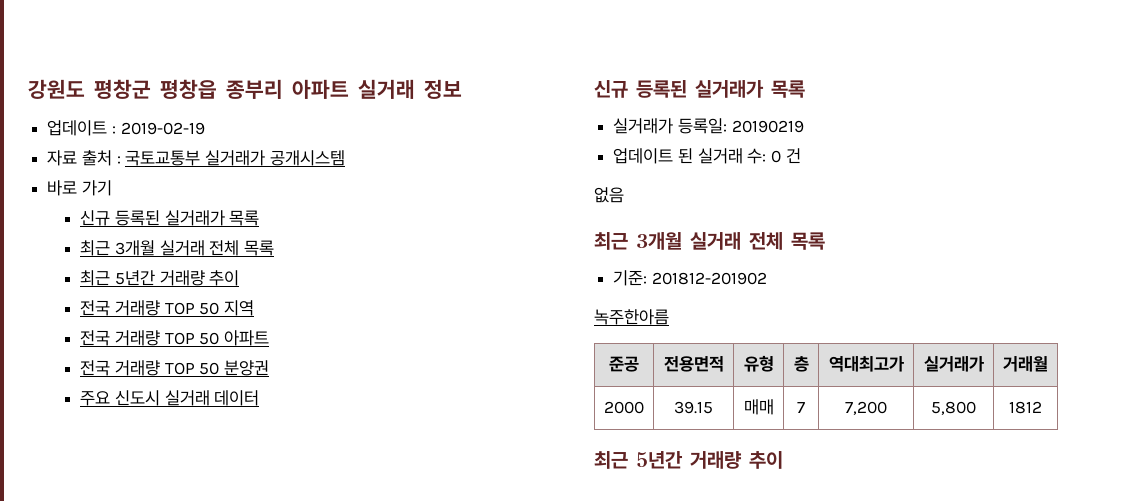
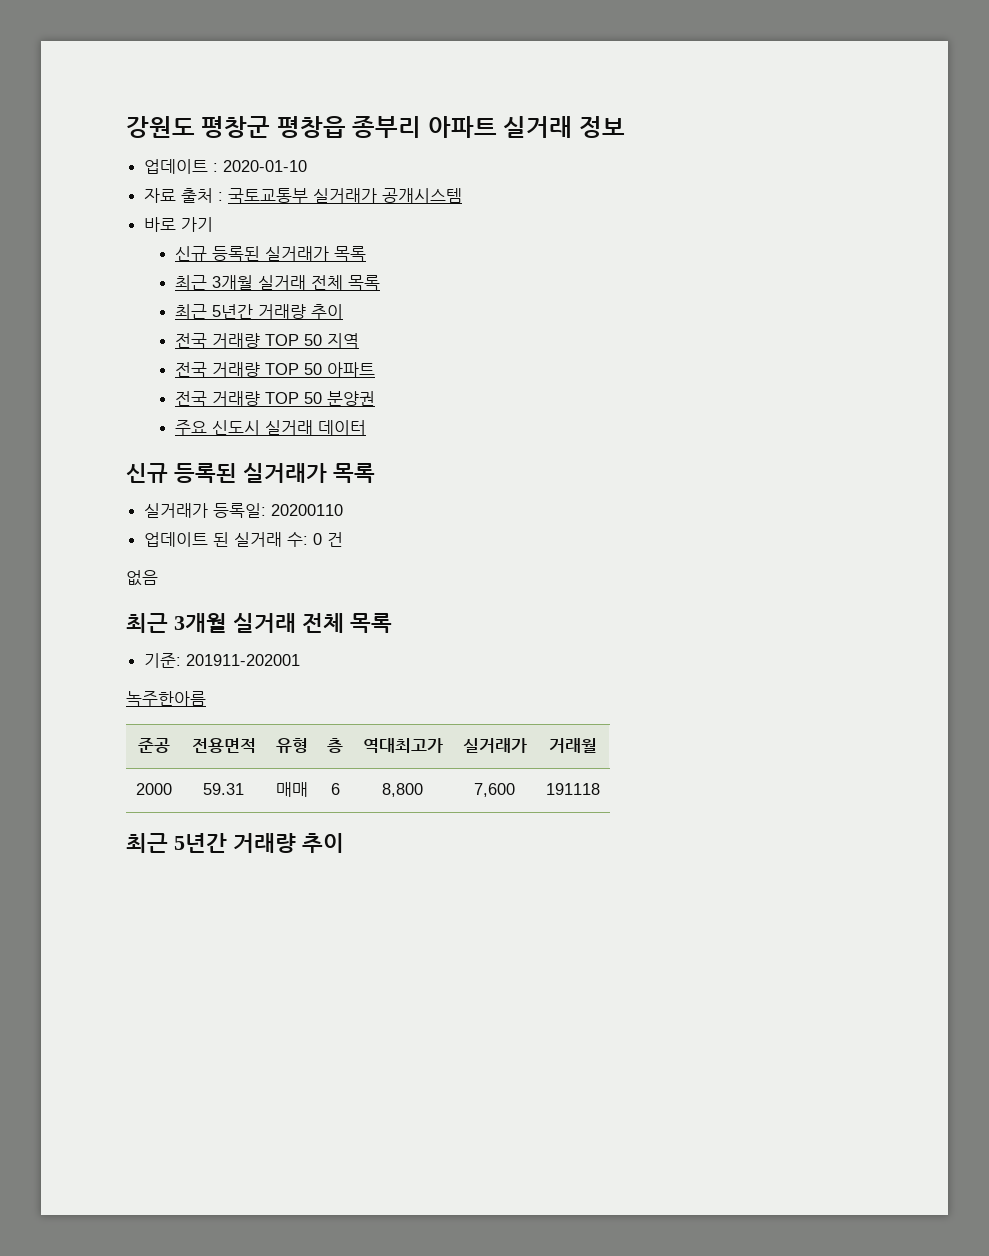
- 업데이트 : 2019-02-19
+ 업데이트 : 2020-01-10
- 실거래가 등록일: 20190219
+ 실거래가 등록일: 20200110
- 기준: 201812-201902
+ 기준: 201911-202001
- 2000 | 39.15 | 매매 | 7 | 7,200 | 5,800 | 1812
+ 2000 | 59.31 | 매매 | 6 | 8,800 | 7,600 | 191118

